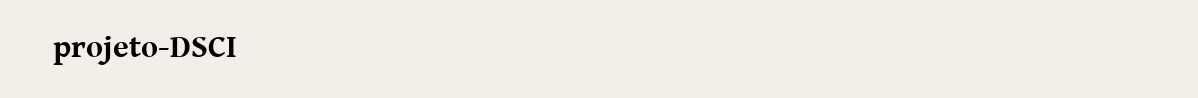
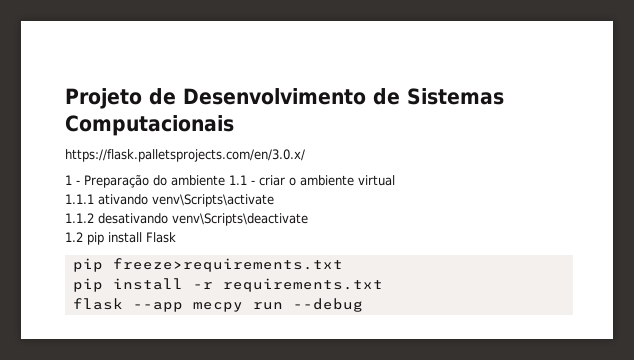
- projeto-DSCI
+ Projeto de Desenvolvimento de Sistemas Computacionais
+ https://flask.palletsprojects.com/en/3.0.x/
+ 1 - Preparação do ambiente 1.1 - criar o ambiente virtual
+ 1.1.1 ativando venv\Scripts\activate
+ 1.1.2 desativando venv\Scripts\deactivate
+ 1.2 pip install Flask
+ pip freeze>requirements.txt
+ pip install -r requirements.txt
+ flask --app mecpy run --debug

